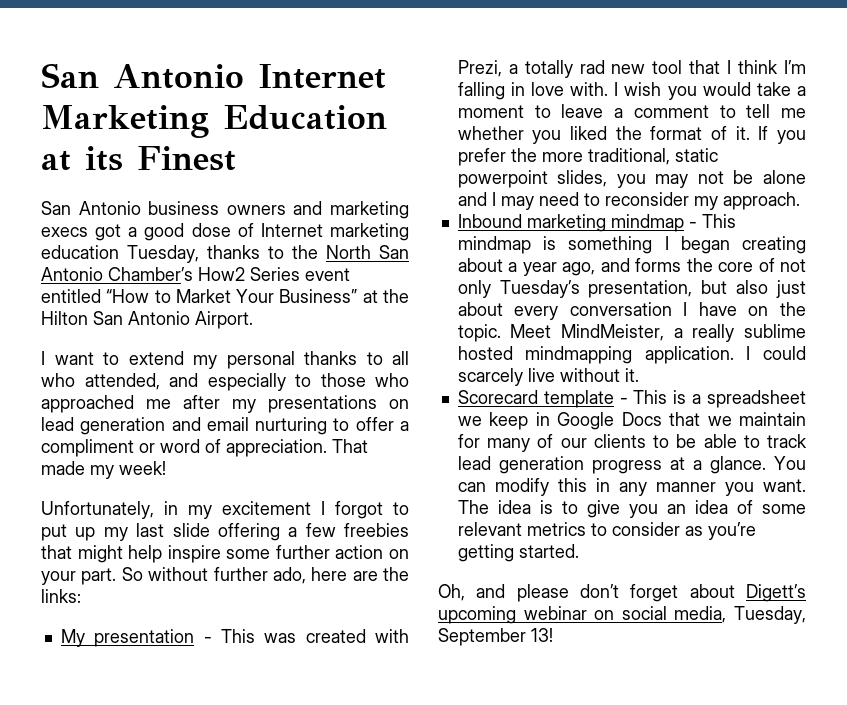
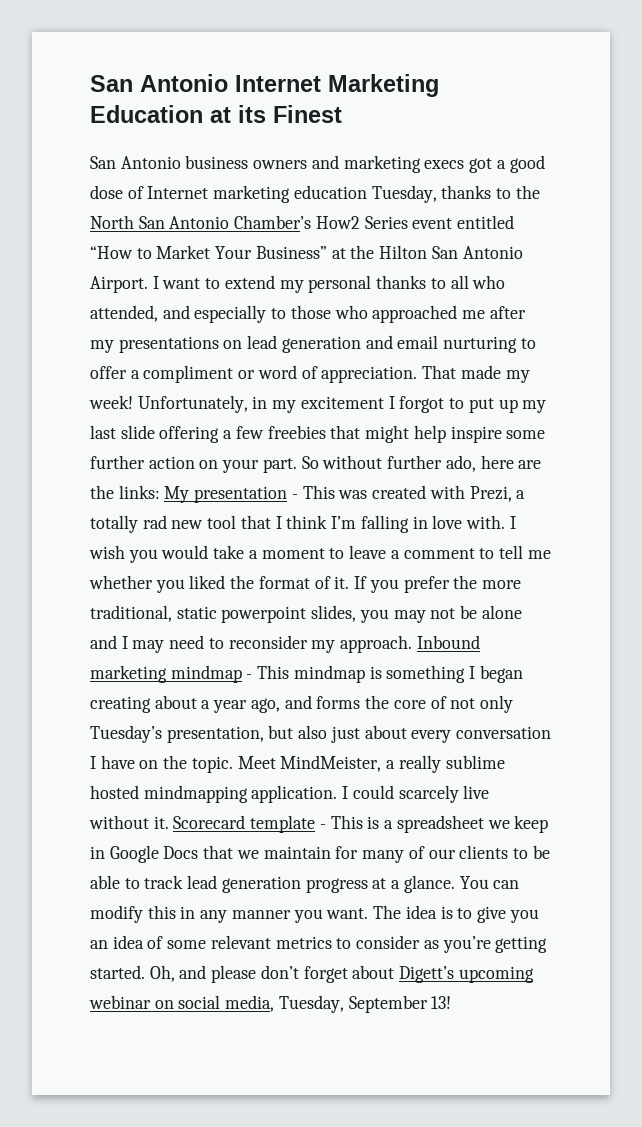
- San Antonio business owners and marketing execs got a good dose of Internet marketing education Tuesday, thanks to the North San Antonio Chamber’s How2 Series event entitled “How to Market Your Business” at the Hilton San Antonio Airport.
- I want to extend my personal thanks to all who attended, and especially to those who approached me after my presentations on lead generation and email nurturing to offer a compliment or word of appreciation.
+ San Antonio business owners and marketing execs got a good dose of Internet marketing education Tuesday, thanks to the North San Antonio Chamber’s How2 Series event entitled “How to Market Your Business” at the Hilton San Antonio Airport. I want to extend my personal thanks to all who attended, and especially to those who approached me after my presentations on lead generation and email nurturing to offer a compliment or word of appreciation.
- That made my week!
- Unfortunately, in my excitement I forgot to put up my last slide offering a few freebies that might help inspire some further action on your part.
+ That made my week! Unfortunately, in my excitement I forgot to put up my last slide offering a few freebies that might help inspire some further action on your part.
- So without further ado, here are the links:
- My presentation - This was created with Prezi, a totally rad new tool that I think I’m falling in love with.
+ So without further ado, here are the links: My presentation - This was created with Prezi, a totally rad new tool that I think I’m falling in love with.
- If you prefer the more traditional, static powerpoint slides, you may not be alone and I may need to reconsider my approach.
- Inbound marketing mindmap - This mindmap is something I began creating about a year ago, and forms the core of not only Tuesday’s presentation, but also just about every conversation I have on the topic.
+ If you prefer the more traditional, static powerpoint slides, you may not be alone and I may need to reconsider my approach. Inbound marketing mindmap - This mindmap is something I began creating about a year ago, and forms the core of not only Tuesday’s presentation, but also just about every conversation I have on the topic.
- I could scarcely live without it.
- Scorecard template - This is a spreadsheet we keep in Google Docs that we maintain for many of our clients to be able to track lead generation progress at a glance.
+ I could scarcely live without it. Scorecard template - This is a spreadsheet we keep in Google Docs that we maintain for many of our clients to be able to track lead generation progress at a glance.
- The idea is to give you an idea of some relevant metrics to consider as you’re getting started.
- Oh, and please don’t forget about Digett’s upcoming webinar on social media, Tuesday, September 13!
+ The idea is to give you an idea of some relevant metrics to consider as you’re getting started. Oh, and please don’t forget about Digett’s upcoming webinar on social media, Tuesday, September 13!

